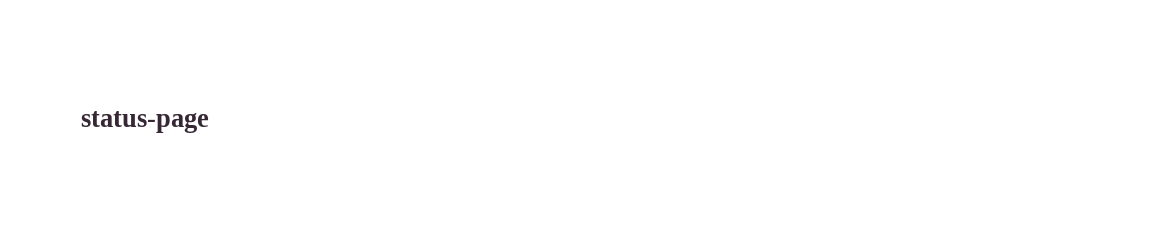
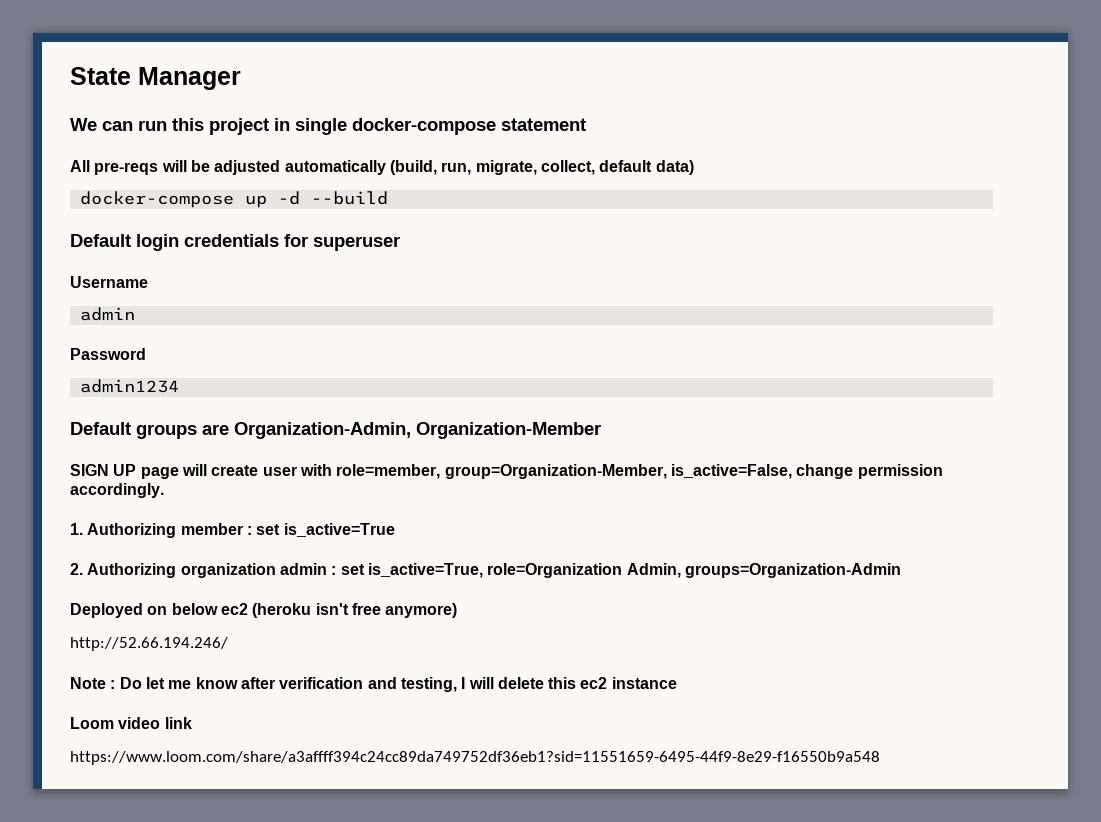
- status-page
+ State Manager
+ We can run this project in single docker-compose statement
+ All pre-reqs will be adjusted automatically (build, run, migrate, collect, default data)
+ docker-compose up -d --build
+ Default login credentials for superuser
+ Username
+ admin
+ Password
+ admin1234
+ Default groups are Organization-Admin, Organization-Member
+ SIGN UP page will create user with role=member, group=Organization-Member, is_active=False, change permission accordingly.
+ 1. Authorizing member : set is_active=True
+ 2. Authorizing organization admin : set is_active=True, role=Organization Admin, groups=Organization-Admin
+ Deployed on below ec2 (heroku isn't free anymore)
+ http://52.66.194.246/
+ Note : Do let me know after verification and testing, I will delete this ec2 instance
+ Loom video link
+ https://www.loom.com/share/a3affff394c24cc89da749752df36eb1?sid=11551659-6495-44f9-8e29-f16550b9a548

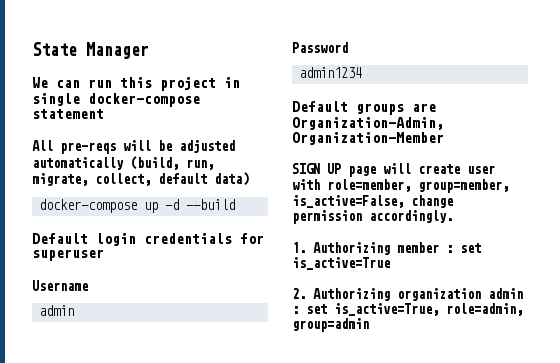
- SIGN UP page will create user with role=member, group=Organization-Member, is_active=False, change permission accordingly.
+ SIGN UP page will create user with role=member, group=member, is_active=False, change permission accordingly.
- 2. Authorizing organization admin : set is_active=True, role=Organization Admin, groups=Organization-Admin
- Deployed on below ec2 (heroku isn't free anymore)
- http://52.66.194.246/
- Note : Do let me know after verification and testing, I will delete this ec2 instance
- Loom video link
- https://www.loom.com/share/a3affff394c24cc89da749752df36eb1?sid=11551659-6495-44f9-8e29-f16550b9a548
+ 2. Authorizing organization admin : set is_active=True, role=admin, group=admin

